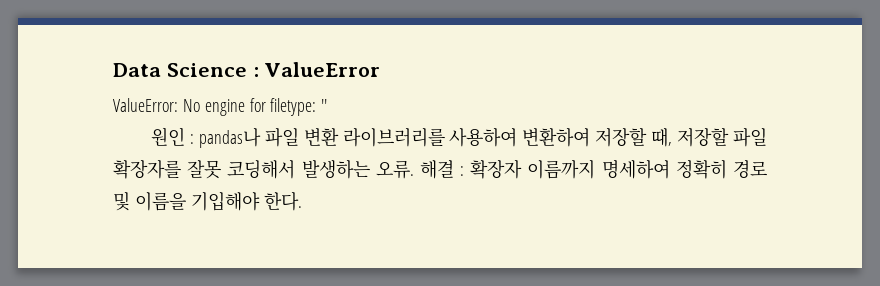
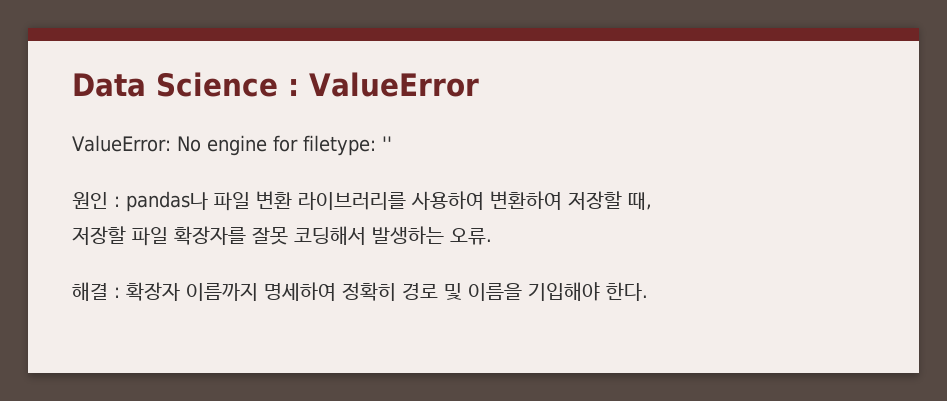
- 원인 : pandas나 파일 변환 라이브러리를 사용하여 변환하여 저장할 때, 저장할 파일 확장자를 잘못 코딩해서 발생하는 오류. 해결 : 확장자 이름까지 명세하여 정확히 경로 및 이름을 기입해야 한다.
+ 원인 : pandas나 파일 변환 라이브러리를 사용하여 변환하여 저장할 때,
+ 저장할 파일 확장자를 잘못 코딩해서 발생하는 오류.
+ 해결 : 확장자 이름까지 명세하여 정확히 경로 및 이름을 기입해야 한다.

